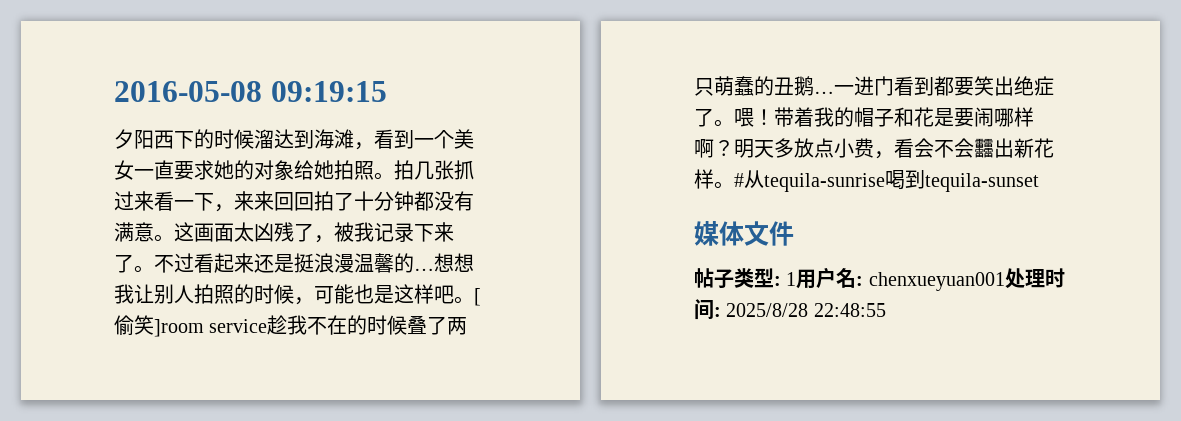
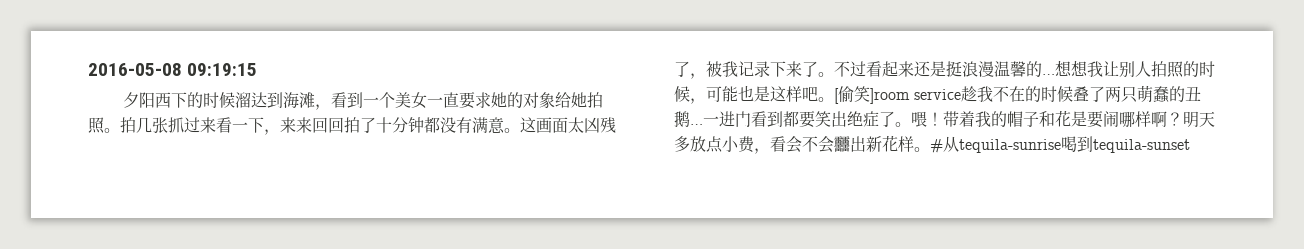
- 媒体文件
- 帖子类型: 1用户名: chenxueyuan001处理时间: 2025/8/28 22:48:55

